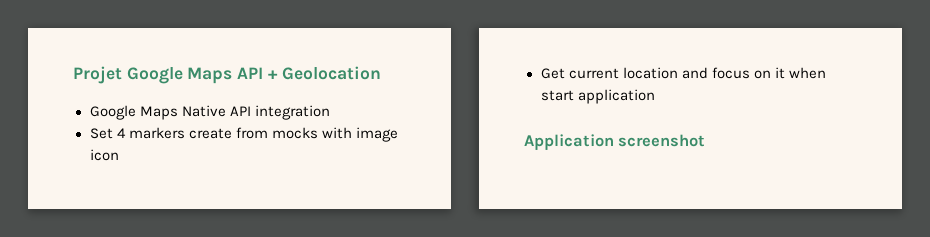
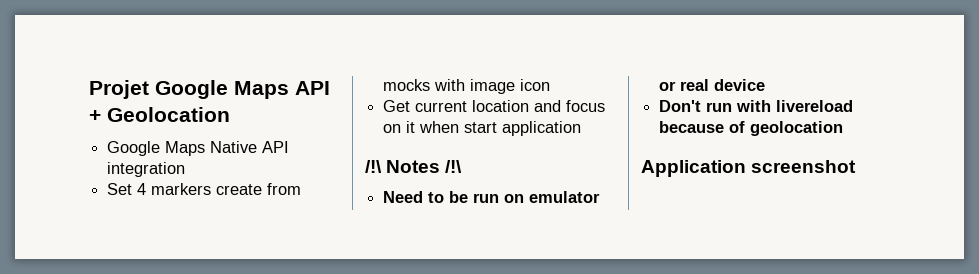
+ /!\ Notes /!\
+ Need to be run on emulator or real device
+ Don't run with livereload because of geolocation

